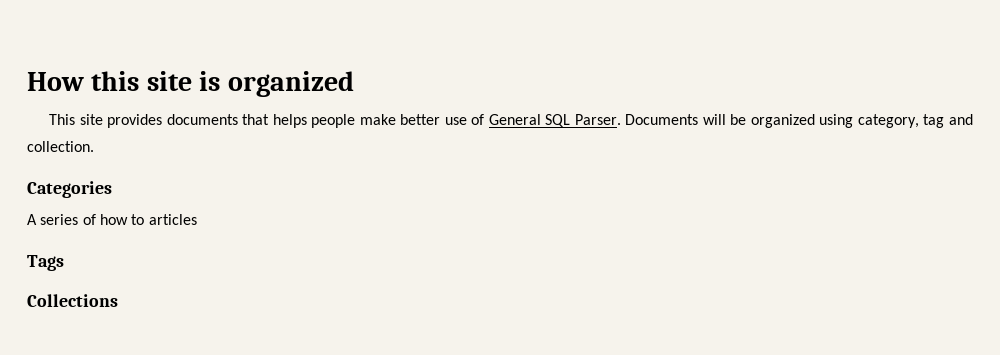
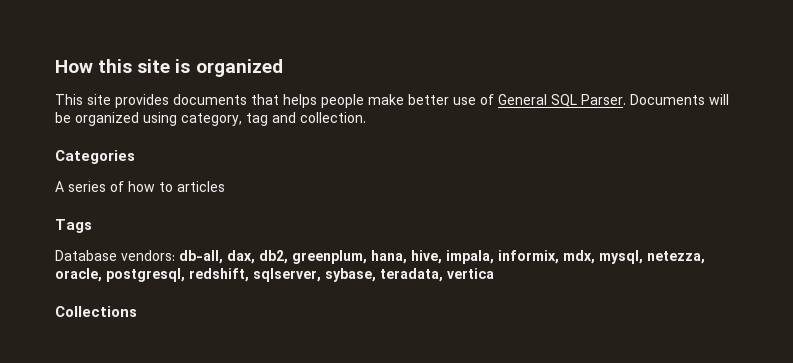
+ Database vendors: db-all, dax, db2, greenplum, hana, hive, impala, informix, mdx, mysql, netezza, oracle, postgresql, redshift, sqlserver, sybase, teradata, vertica

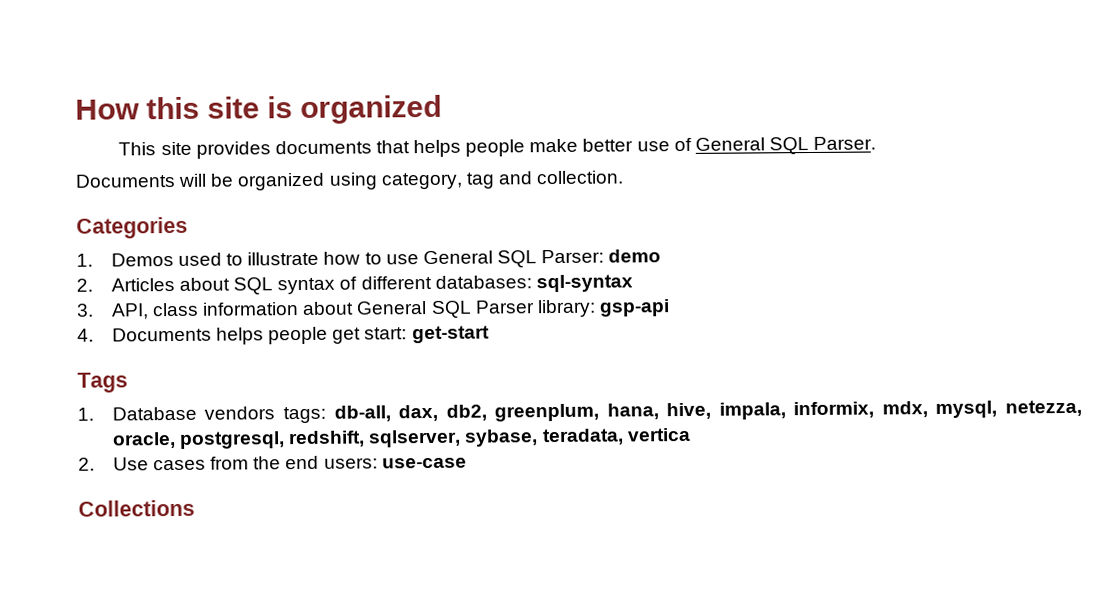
- This site provides documents that helps people make better use of General SQL Parser. Documents will be organized using category, tag and collection.
+ This site provides documents that helps people make better use of General SQL Parser.
+ Documents will be organized using category, tag and collection.
- A series of how to articles
+ 1. Demos used to illustrate how to use General SQL Parser: demo
+ 2. Articles about SQL syntax of different databases: sql-syntax
+ 3. API, class information about General SQL Parser library: gsp-api
+ 4. Documents helps people get start: get-start
  Tags
- Database vendors: db-all, dax, db2, greenplum, hana, hive, impala, informix, mdx, mysql, netezza, oracle, postgresql, redshift, sqlserver, sybase, teradata, vertica
+ 1. Database vendors tags: db-all, dax, db2, greenplum, hana, hive, impala, informix, mdx, mysql, netezza, oracle, postgresql, redshift, sqlserver, sybase, teradata, vertica
+ 2. Use cases from the end users: use-case

